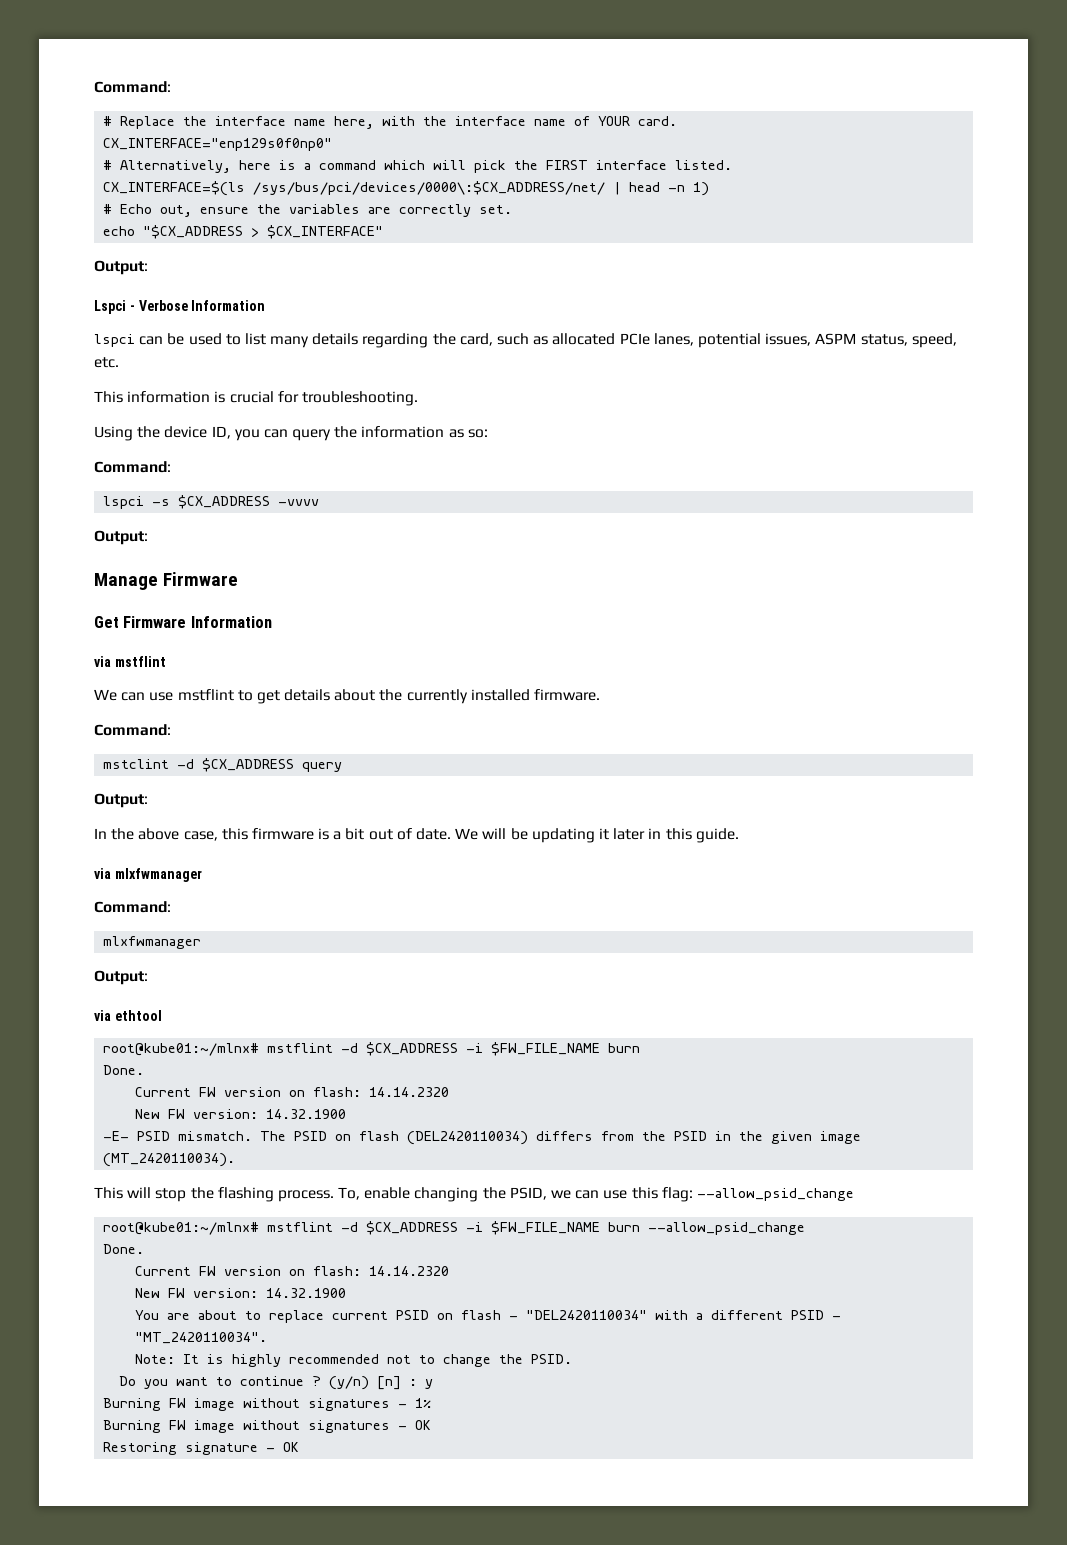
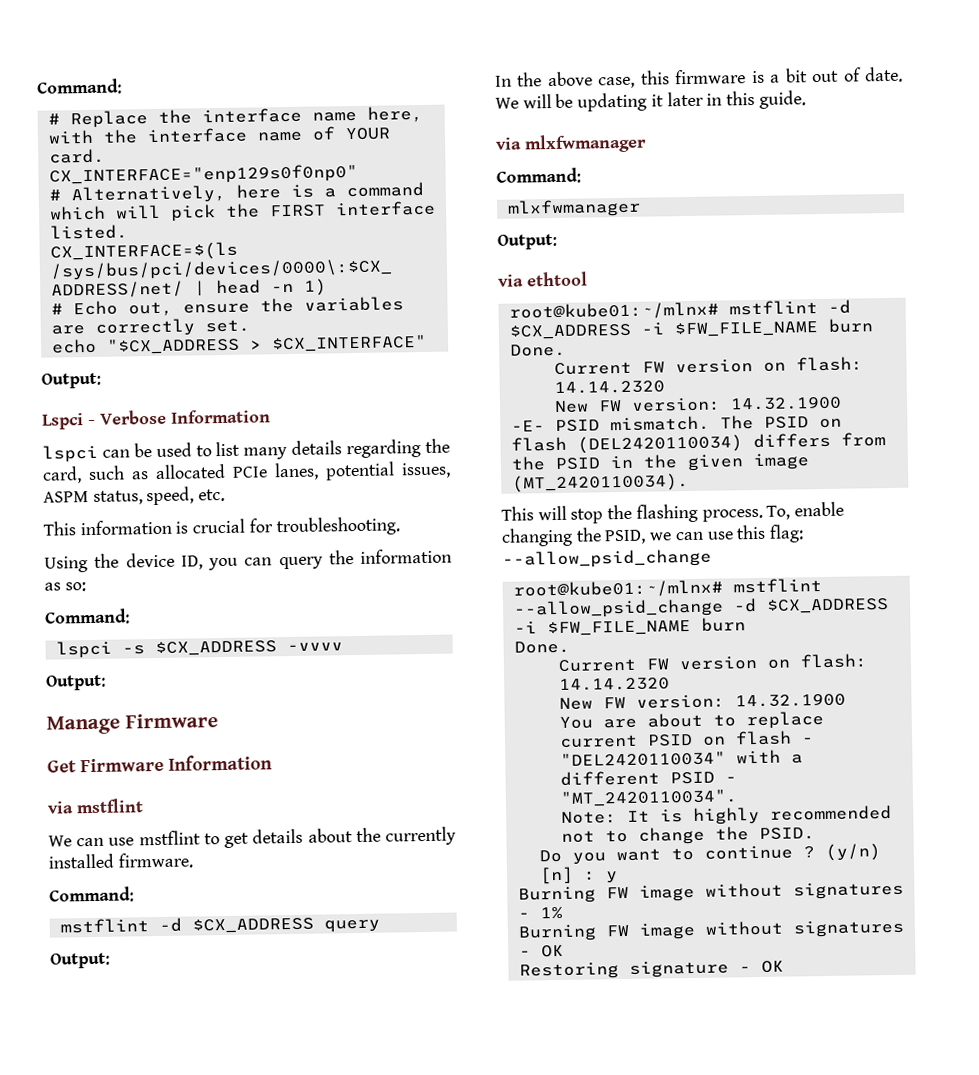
- mstclint -d $CX_ADDRESS query
+ mstflint -d $CX_ADDRESS query
- root@kube01:~/mlnx# mstflint -d $CX_ADDRESS -i $FW_FILE_NAME burn --allow_psid_change
+ root@kube01:~/mlnx# mstflint --allow_psid_change -d $CX_ADDRESS -i $FW_FILE_NAME burn

